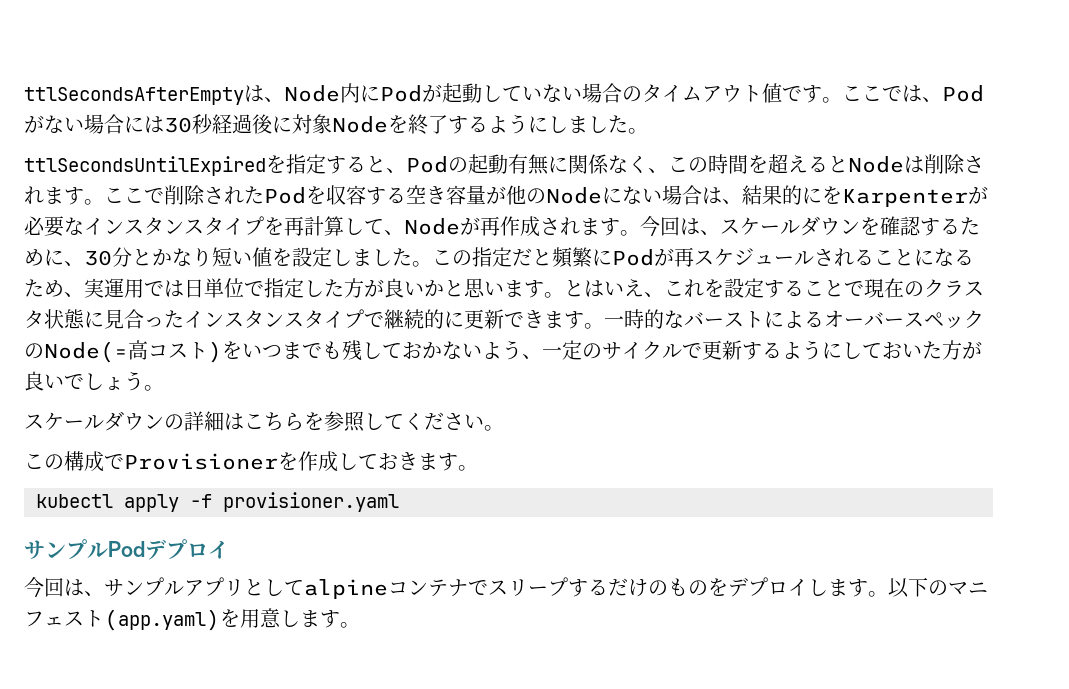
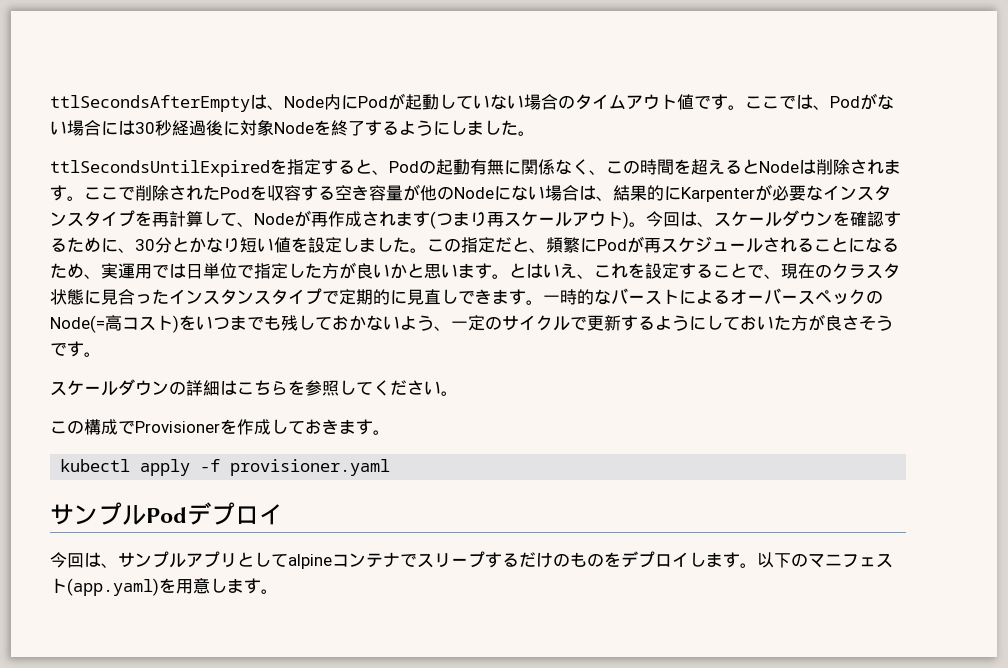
- ここで削除されたPodを収容する空き容量が他のNodeにない場合は、結果的にをKarpenterが必要なインスタンスタイプを再計算して、Nodeが再作成されます。
+ ここで削除されたPodを収容する空き容量が他のNodeにない場合は、結果的にKarpenterが必要なインスタンスタイプを再計算して、Nodeが再作成されます(つまり再スケールアウト)。
- この指定だと頻繁にPodが再スケジュールされることになるため、実運用では日単位で指定した方が良いかと思います。
+ この指定だと、頻繁にPodが再スケジュールされることになるため、実運用では日単位で指定した方が良いかと思います。
- とはいえ、これを設定することで現在のクラスタ状態に見合ったインスタンスタイプで継続的に更新できます。
+ とはいえ、これを設定することで、現在のクラスタ状態に見合ったインスタンスタイプで定期的に見直しできます。
- 一時的なバーストによるオーバースペックのNode(=高コスト)をいつまでも残しておかないよう、一定のサイクルで更新するようにしておいた方が良いでしょう。
+ 一時的なバーストによるオーバースペックのNode(=高コスト)をいつまでも残しておかないよう、一定のサイクルで更新するようにしておいた方が良さそうです。

